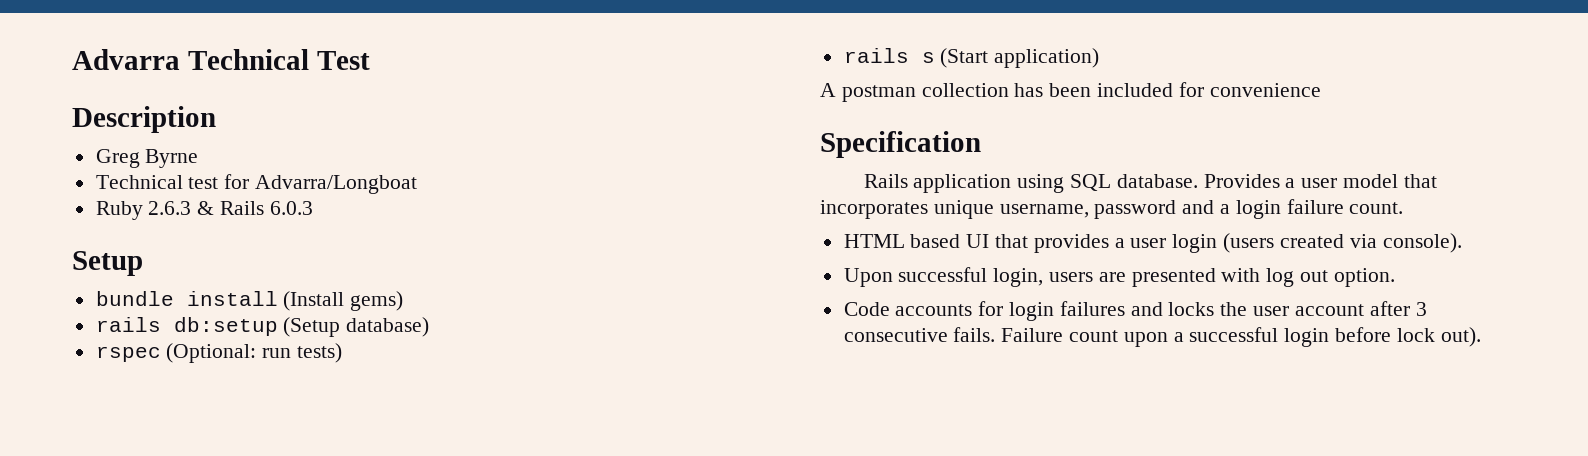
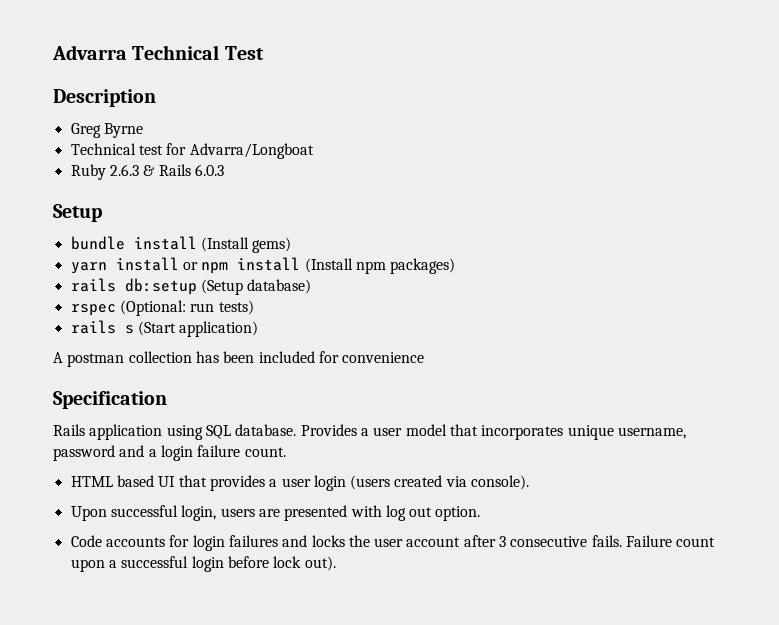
+ yarn install or npm install (Install npm packages)

